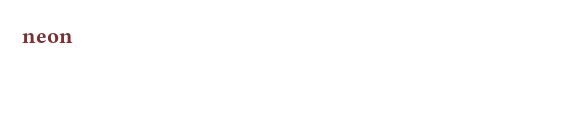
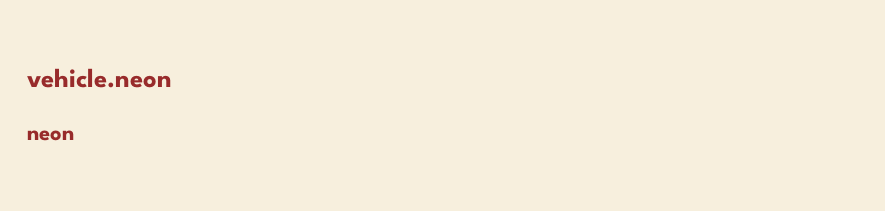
+ vehicle.neon

